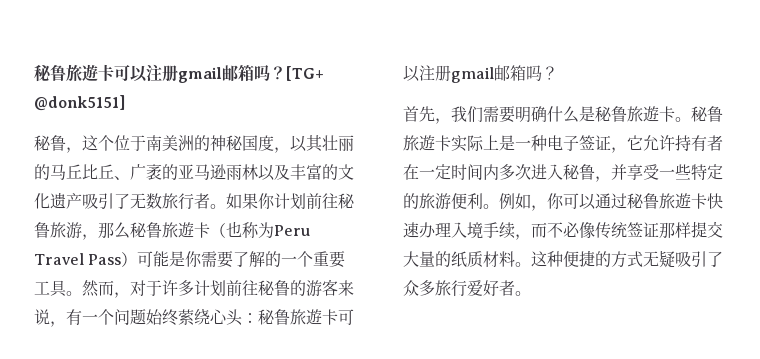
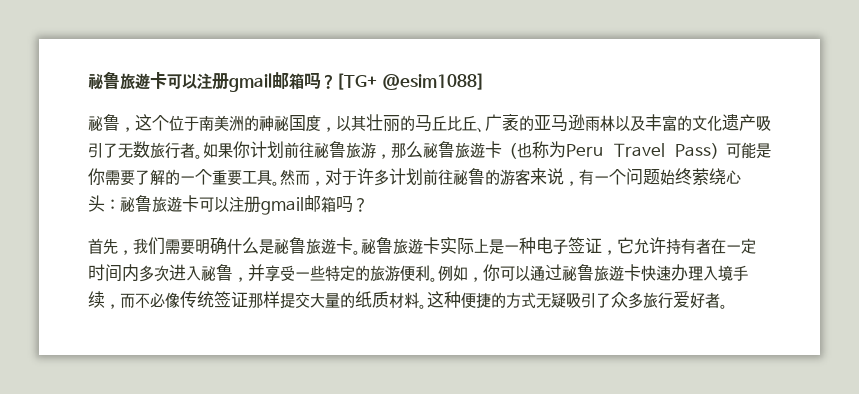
- [TG+ @donk5151]
+ [TG+ @esim1088]

